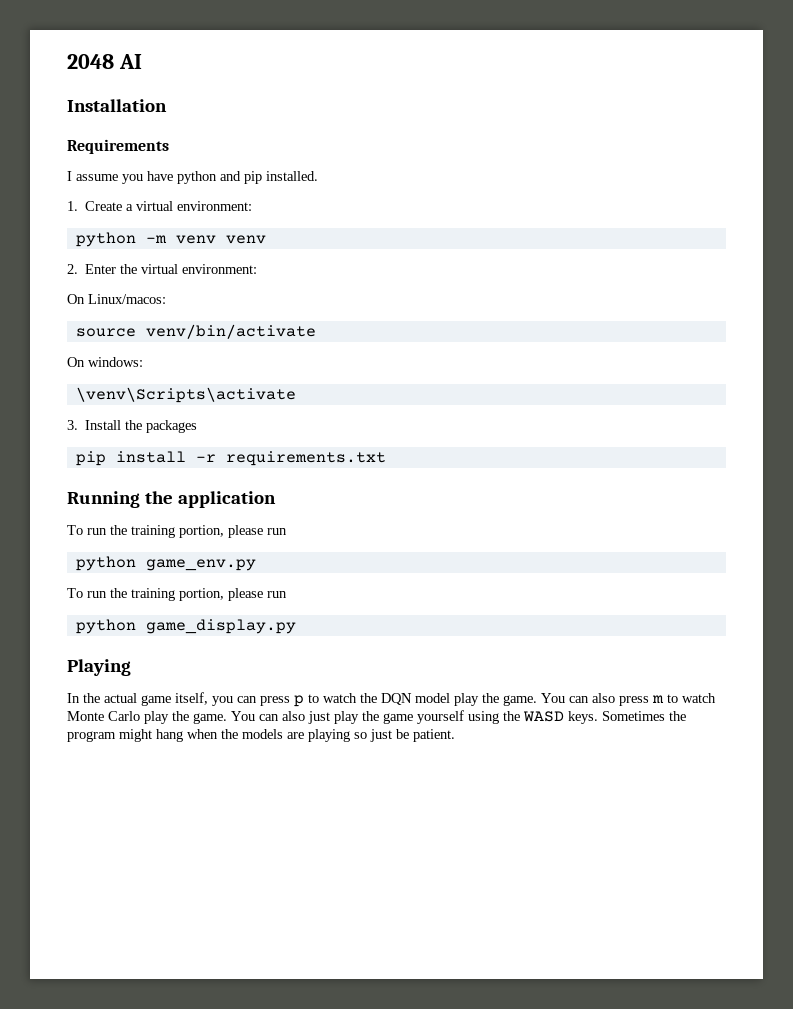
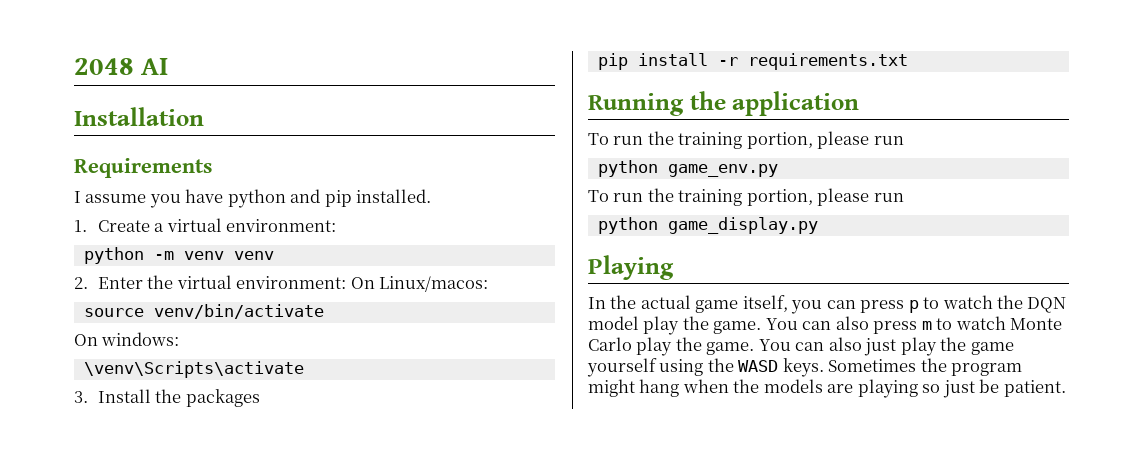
- 2. Enter the virtual environment:
- On Linux/macos:
+ 2. Enter the virtual environment: On Linux/macos:

